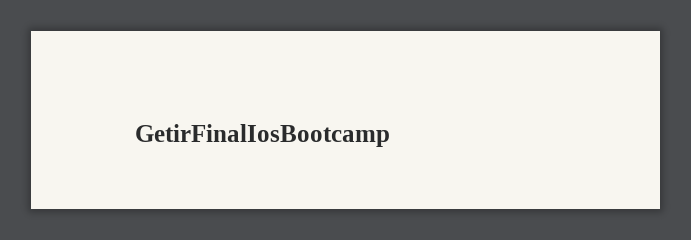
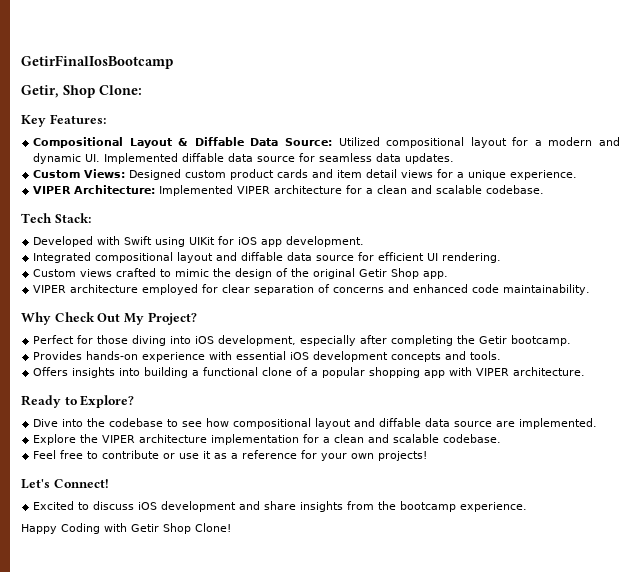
+ Getir, Shop Clone:
+ Key Features:
+ Compositional Layout & Diffable Data Source: Utilized compositional layout for a modern and dynamic UI. Implemented diffable data source for seamless data updates.
+ Custom Views: Designed custom product cards and item detail views for a unique experience.
+ VIPER Architecture: Implemented VIPER architecture for a clean and scalable codebase.
+ Tech Stack:
+ Developed with Swift using UIKit for iOS app development.
+ Integrated compositional layout and diffable data source for efficient UI rendering.
+ Custom views crafted to mimic the design of the original Getir Shop app.
+ VIPER architecture employed for clear separation of concerns and enhanced code maintainability.
+ Why Check Out My Project?
+ Perfect for those diving into iOS development, especially after completing the Getir bootcamp.
+ Provides hands-on experience with essential iOS development concepts and tools.
+ Offers insights into building a functional clone of a popular shopping app with VIPER architecture.
+ Ready to Explore?
+ Dive into the codebase to see how compositional layout and diffable data source are implemented.
+ Explore the VIPER architecture implementation for a clean and scalable codebase.
+ Feel free to contribute or use it as a reference for your own projects!
+ Let's Connect!
+ Excited to discuss iOS development and share insights from the bootcamp experience.
+ Happy Coding with Getir Shop Clone!

